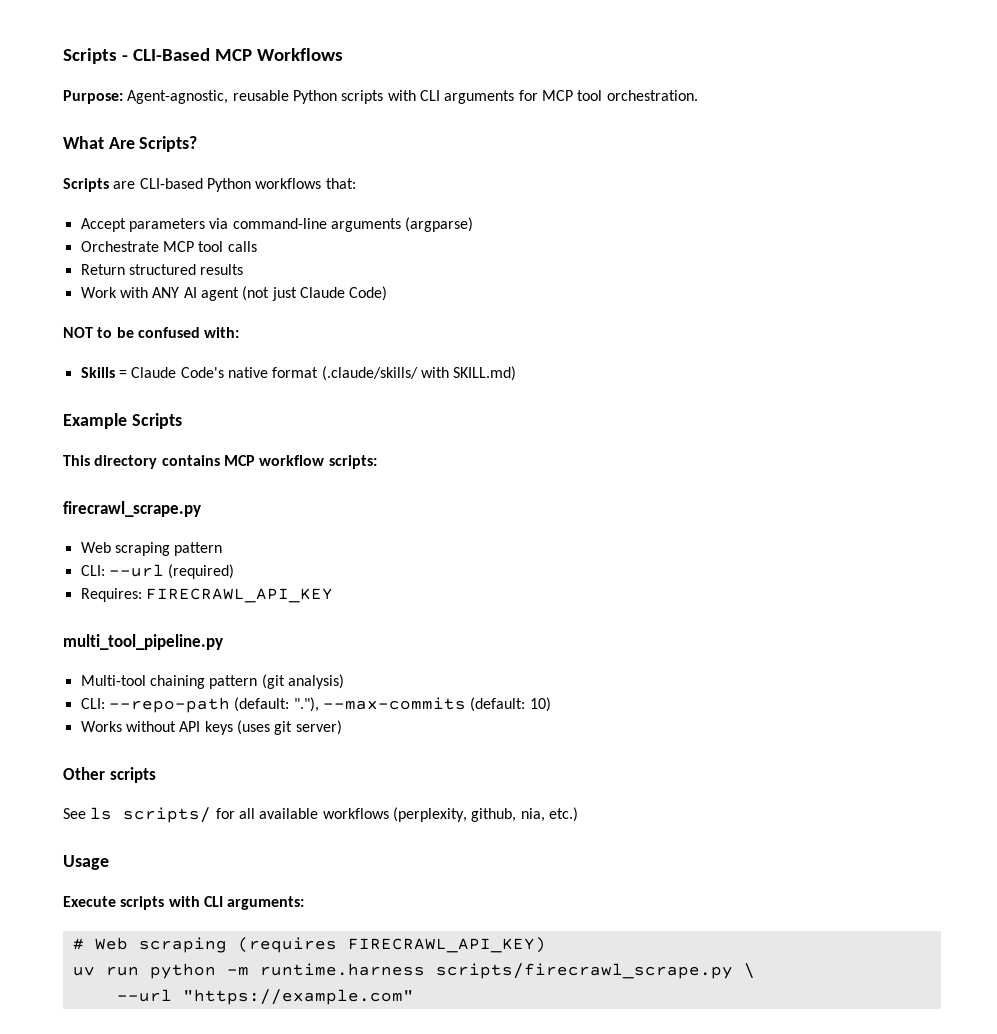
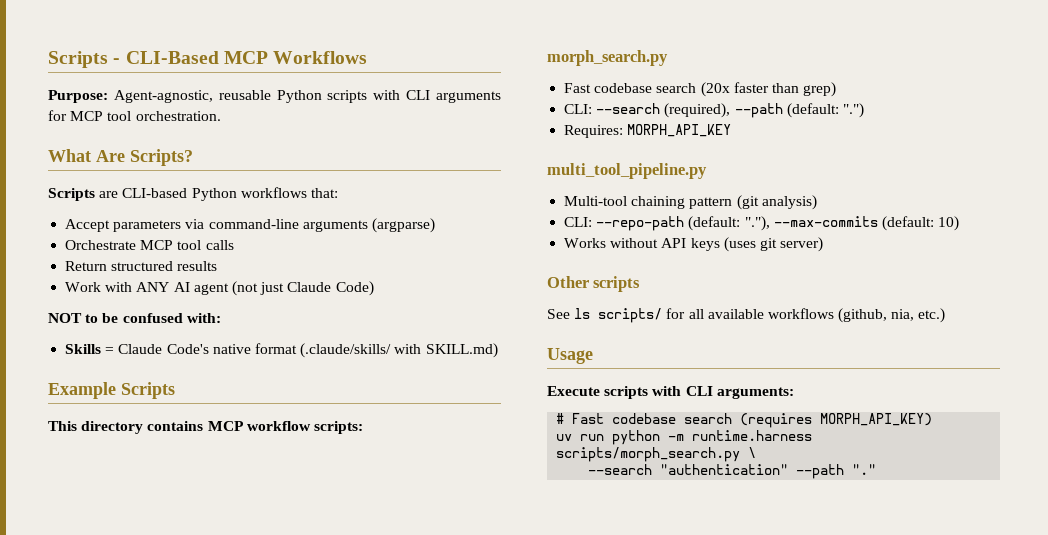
- firecrawl_scrape.py
- Web scraping pattern
- CLI: --url (required)
+ morph_search.py
+ Fast codebase search (20x faster than grep)
+ CLI: --search (required), --path (default: ".")
- Requires: FIRECRAWL_API_KEY
+ Requires: MORPH_API_KEY
- See ls scripts/ for all available workflows (perplexity, github, nia, etc.)
+ See ls scripts/ for all available workflows (github, nia, etc.)
- # Web scraping (requires FIRECRAWL_API_KEY)
+ # Fast codebase search (requires MORPH_API_KEY)
- uv run python -m runtime.harness scripts/firecrawl_scrape.py \
+ uv run python -m runtime.harness scripts/morph_search.py \
- --url "https://example.com"
+ --search "authentication" --path "."

